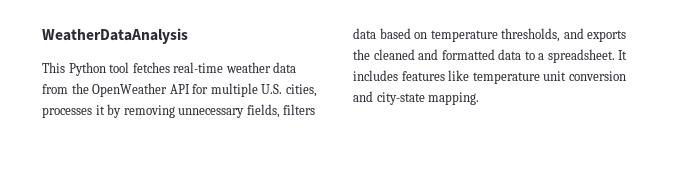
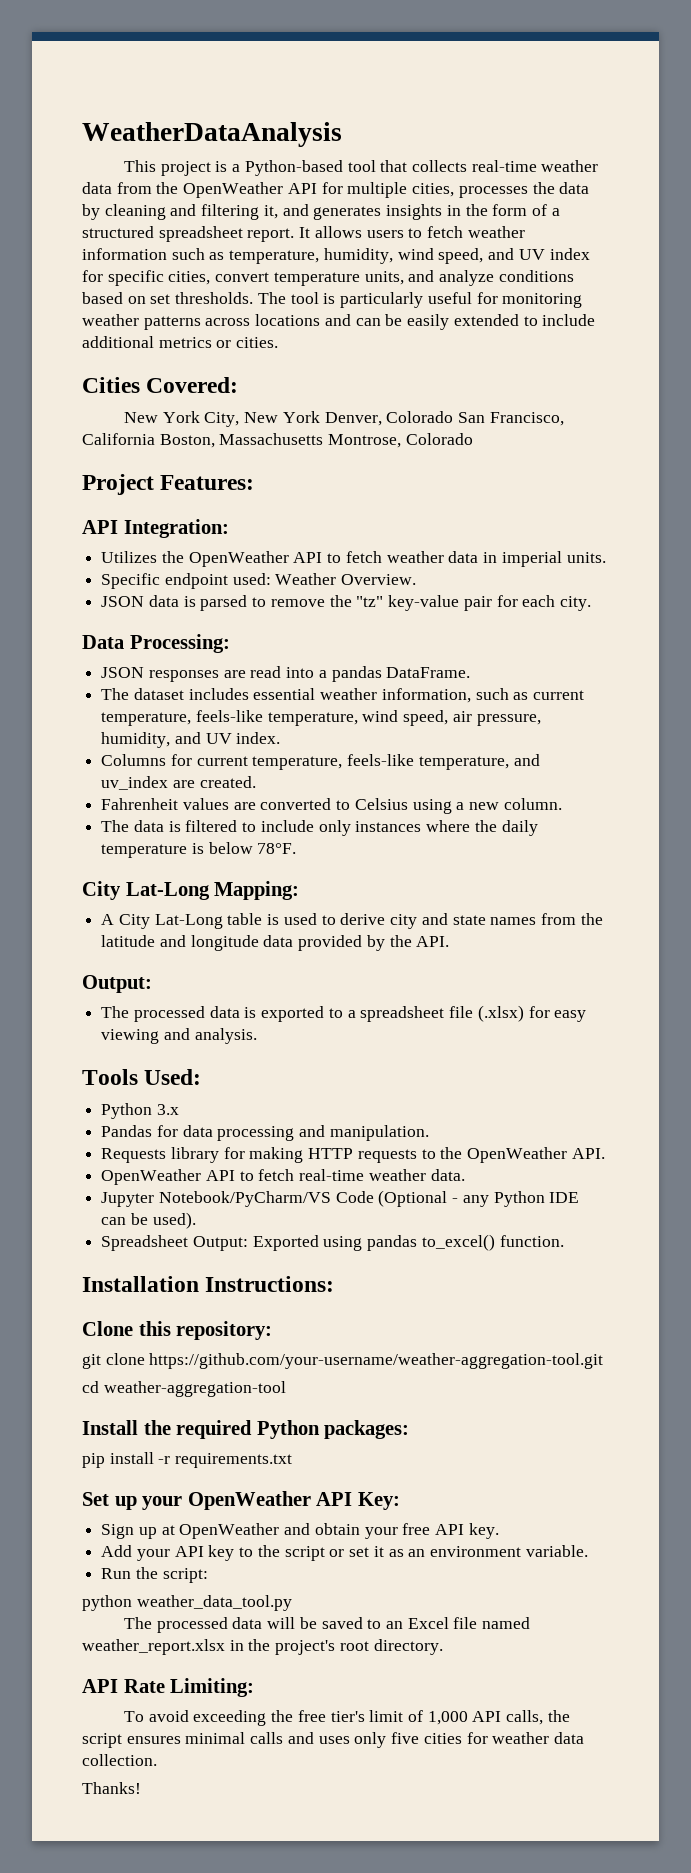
- This Python tool fetches real-time weather data from the OpenWeather API for multiple U.S. cities, processes it by removing unnecessary fields, filters data based on temperature thresholds, and exports the cleaned and formatted data to a spreadsheet. It includes features like temperature unit conversion and city-state mapping.
+ This project is a Python-based tool that collects real-time weather data from the OpenWeather API for multiple cities, processes the data by cleaning and filtering it, and generates insights in the form of a structured spreadsheet report. It allows users to fetch weather information such as temperature, humidity, wind speed, and UV index for specific cities, convert temperature units, and analyze conditions based on set thresholds. The tool is particularly useful for monitoring weather patterns across locations and can be easily extended to include additional metrics or cities.
+ Cities Covered:
+ New York City, New York Denver, Colorado San Francisco, California Boston, Massachusetts Montrose, Colorado
+ Project Features:
+ API Integration:
+ Utilizes the OpenWeather API to fetch weather data in imperial units.
+ Specific endpoint used: Weather Overview.
+ JSON data is parsed to remove the "tz" key-value pair for each city.
+ Data Processing:
+ JSON responses are read into a pandas DataFrame.
+ The dataset includes essential weather information, such as current temperature, feels-like temperature, wind speed, air pressure, humidity, and UV index.
+ Columns for current temperature, feels-like temperature, and uv_index are created.
+ Fahrenheit values are converted to Celsius using a new column.
+ The data is filtered to include only instances where the daily temperature is below 78°F.
+ City Lat-Long Mapping:
+ A City Lat-Long table is used to derive city and state names from the latitude and longitude data provided by the API.
+ Output:
+ The processed data is exported to a spreadsheet file (.xlsx) for easy viewing and analysis.
+ Tools Used:
+ Python 3.x
+ Pandas for data processing and manipulation.
+ Requests library for making HTTP requests to the OpenWeather API.
+ OpenWeather API to fetch real-time weather data.
+ Jupyter Notebook/PyCharm/VS Code (Optional - any Python IDE can be used).
+ Spreadsheet Output: Exported using pandas to_excel() function.
+ Installation Instructions:
+ Clone this repository:
+ git clone https://github.com/your-username/weather-aggregation-tool.git
+ cd weather-aggregation-tool
+ Install the required Python packages:
+ pip install -r requirements.txt
+ Set up your OpenWeather API Key:
+ Sign up at OpenWeather and obtain your free API key.
+ Add your API key to the script or set it as an environment variable.
+ Run the script:
+ python weather_data_tool.py
+ The processed data will be saved to an Excel file named weather_report.xlsx in the project's root directory.
+ API Rate Limiting:
+ To avoid exceeding the free tier's limit of 1,000 API calls, the script ensures minimal calls and uses only five cities for weather data collection.
+ Thanks!

